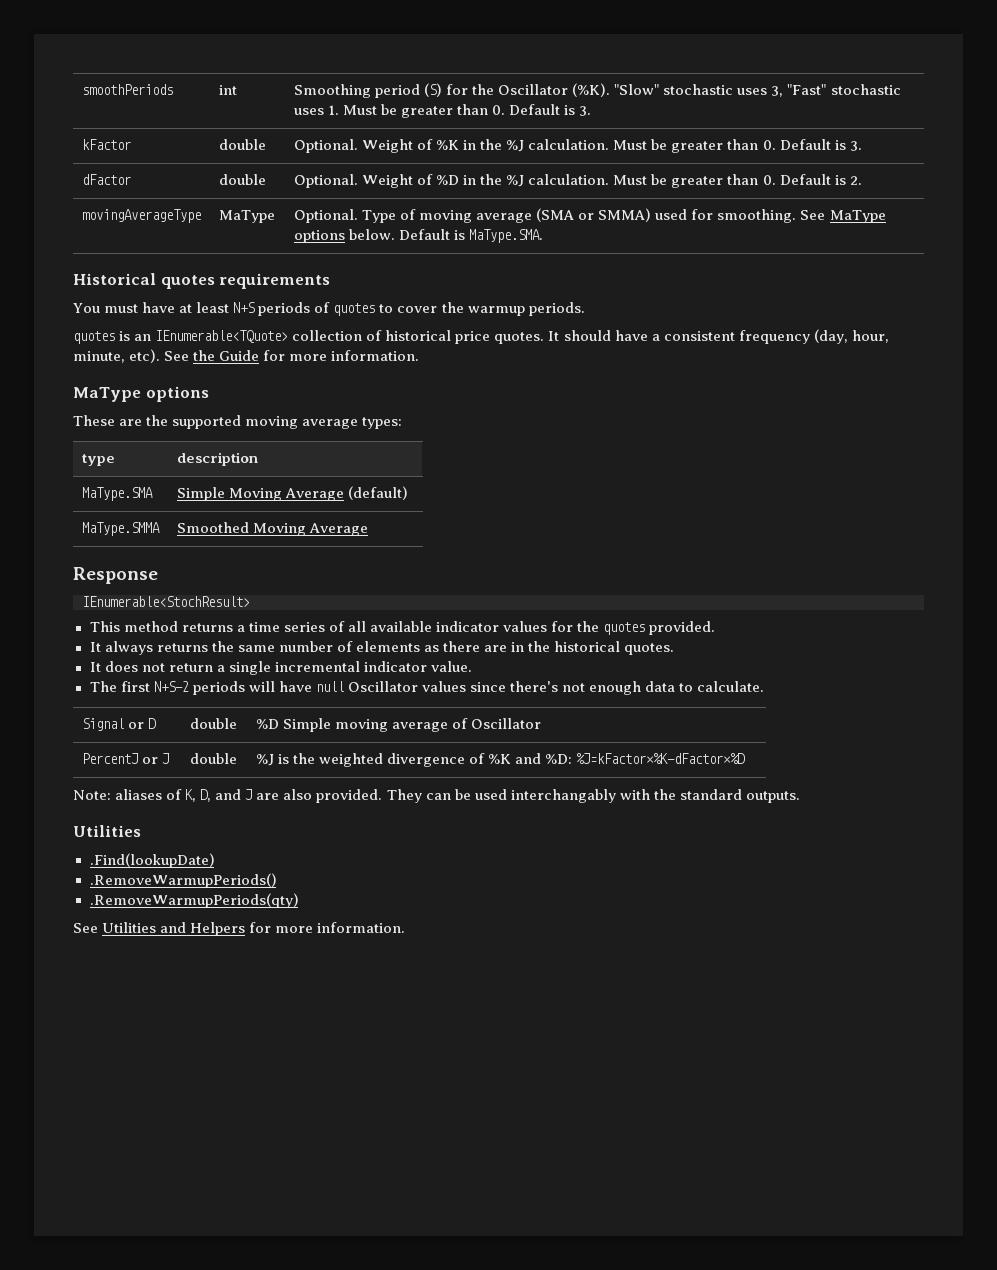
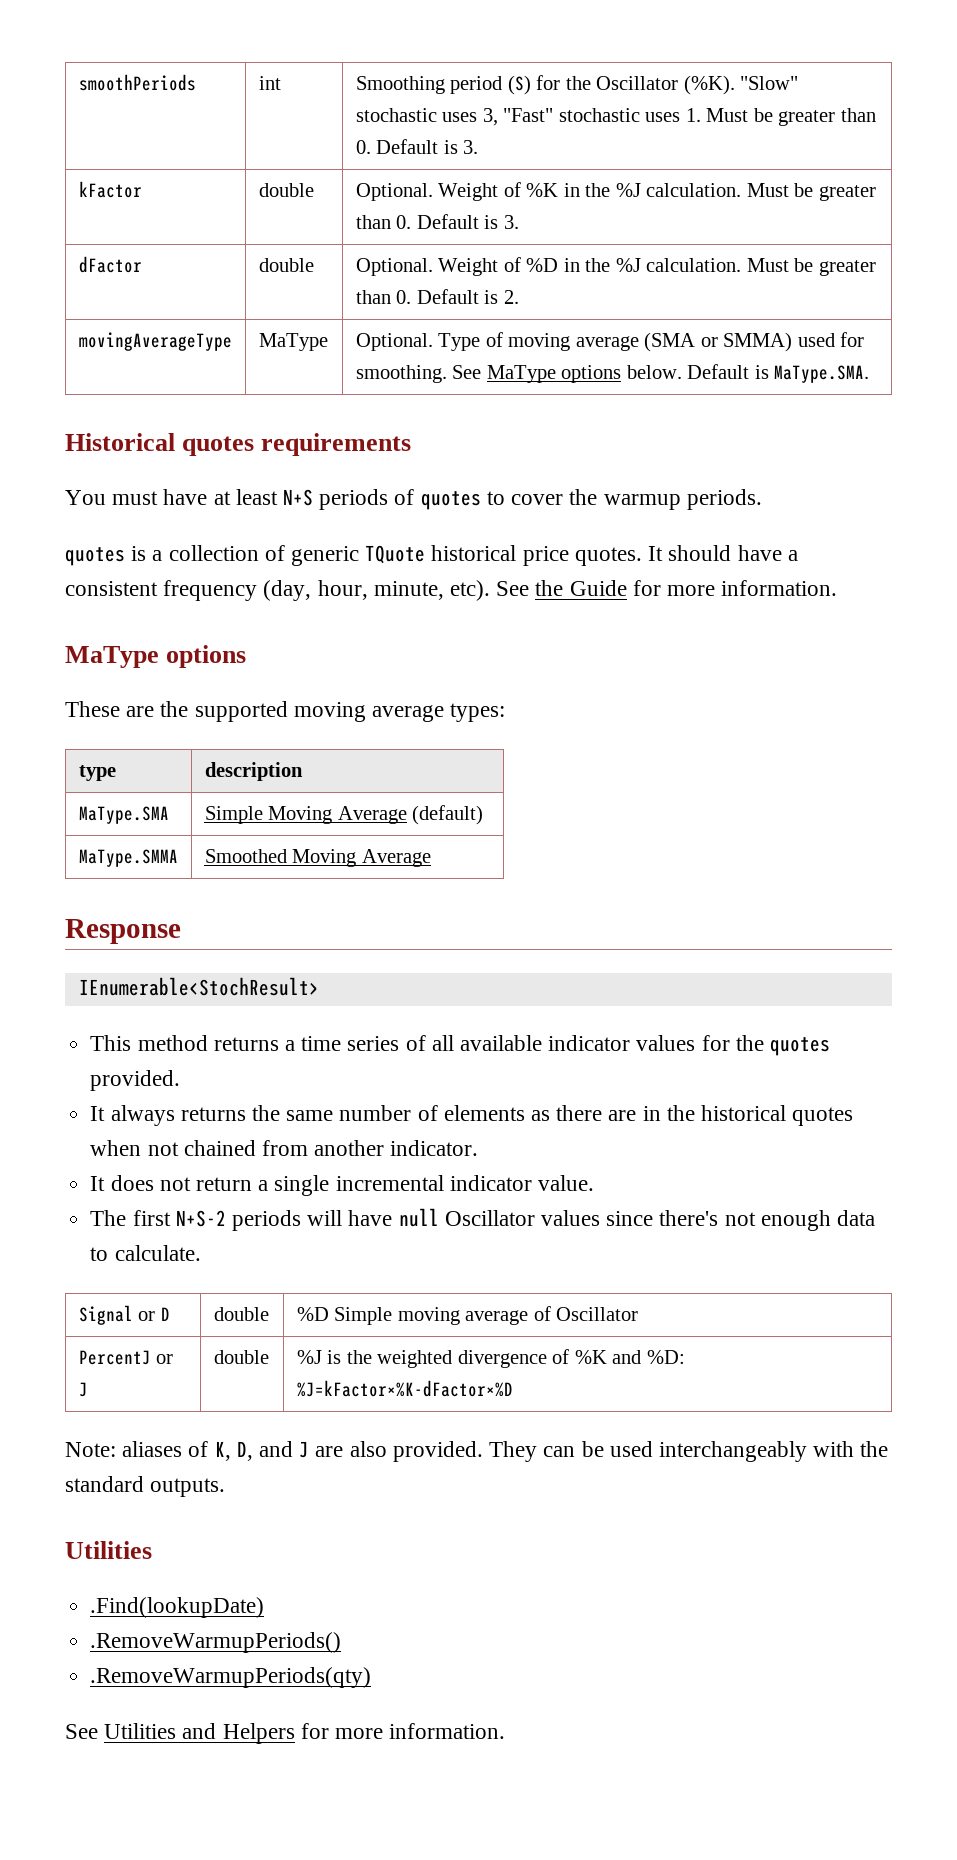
- quotes is an IEnumerable<TQuote> collection of historical price quotes.
+ quotes is a collection of generic TQuote historical price quotes.
- It always returns the same number of elements as there are in the historical quotes.
+ It always returns the same number of elements as there are in the historical quotes when not chained from another indicator.
- They can be used interchangably with the standard outputs.
+ They can be used interchangeably with the standard outputs.

